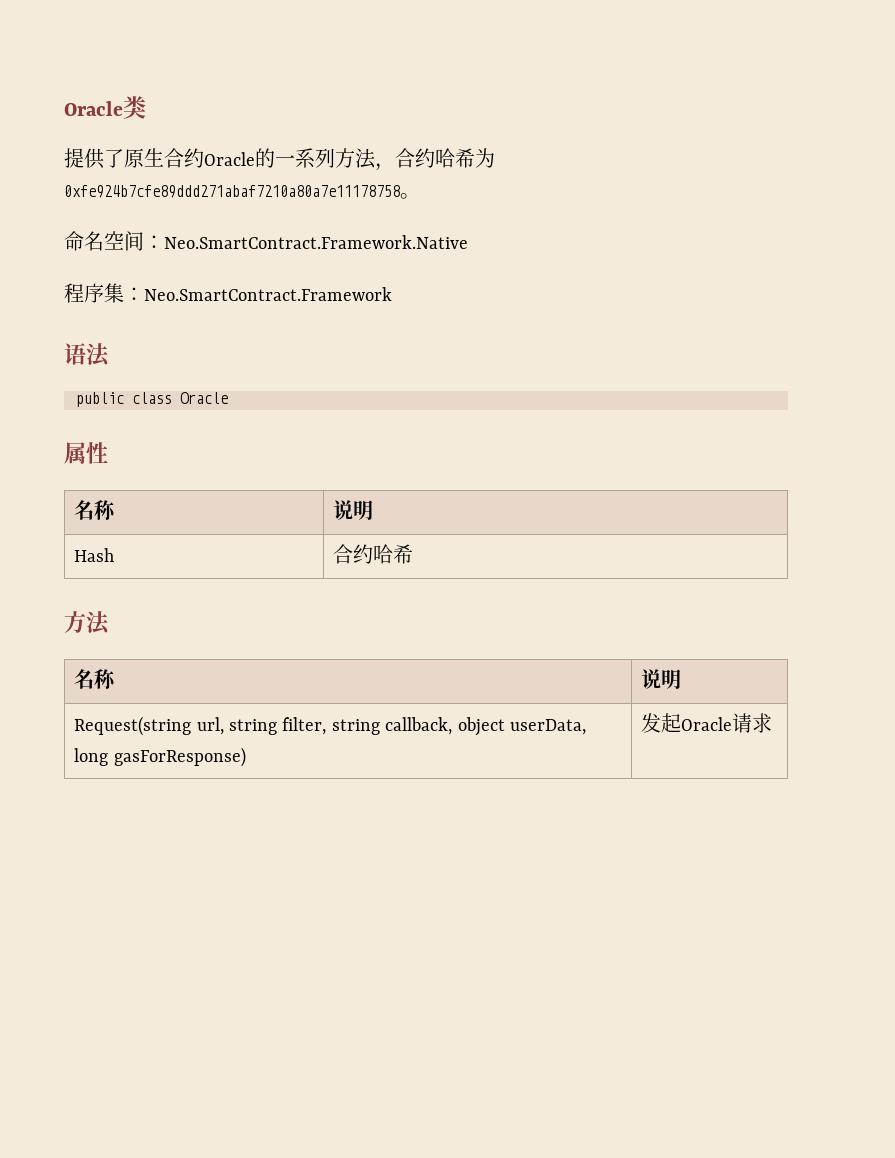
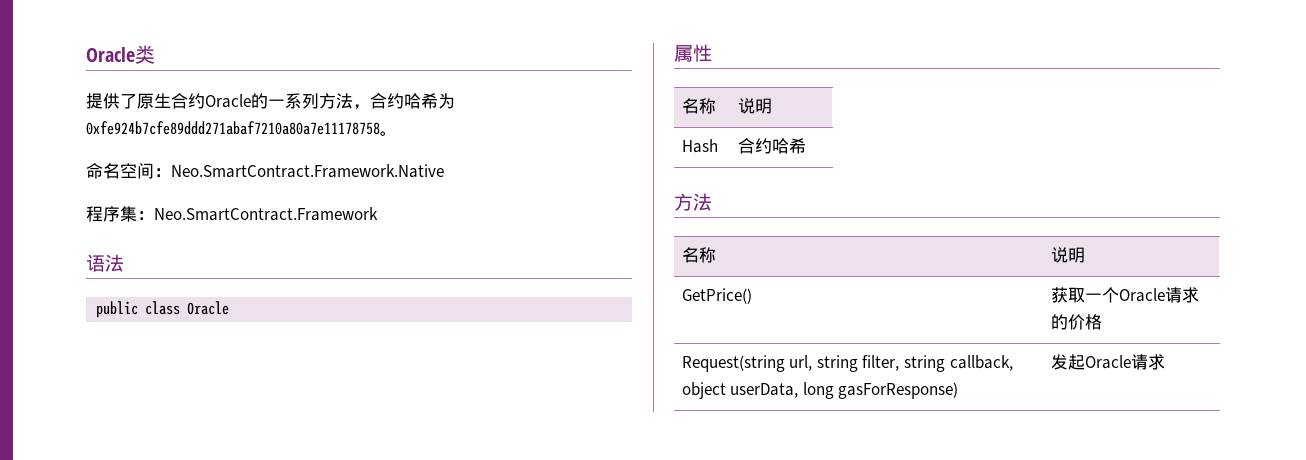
+ GetPrice() | 获取一个Oracle请求的价格

